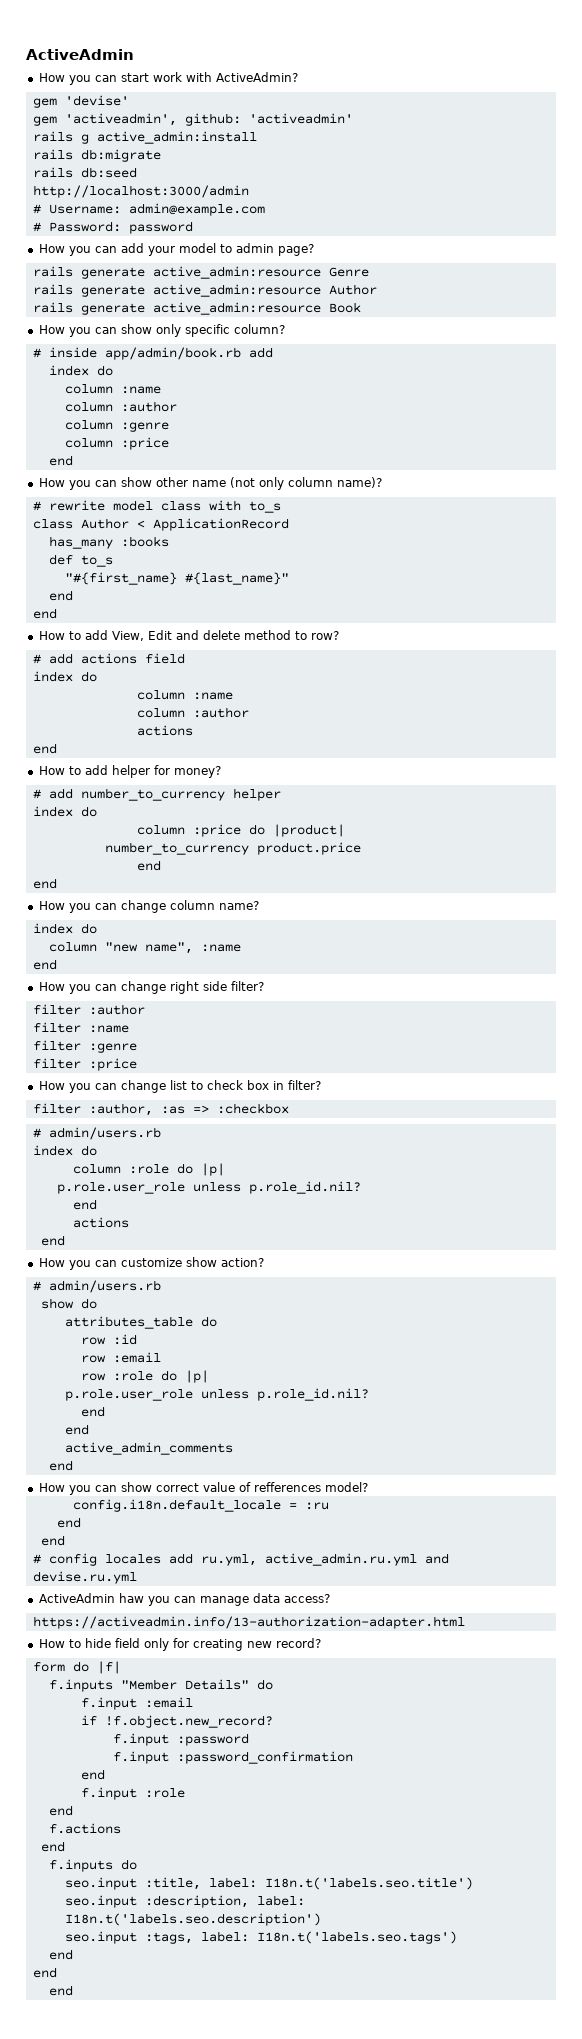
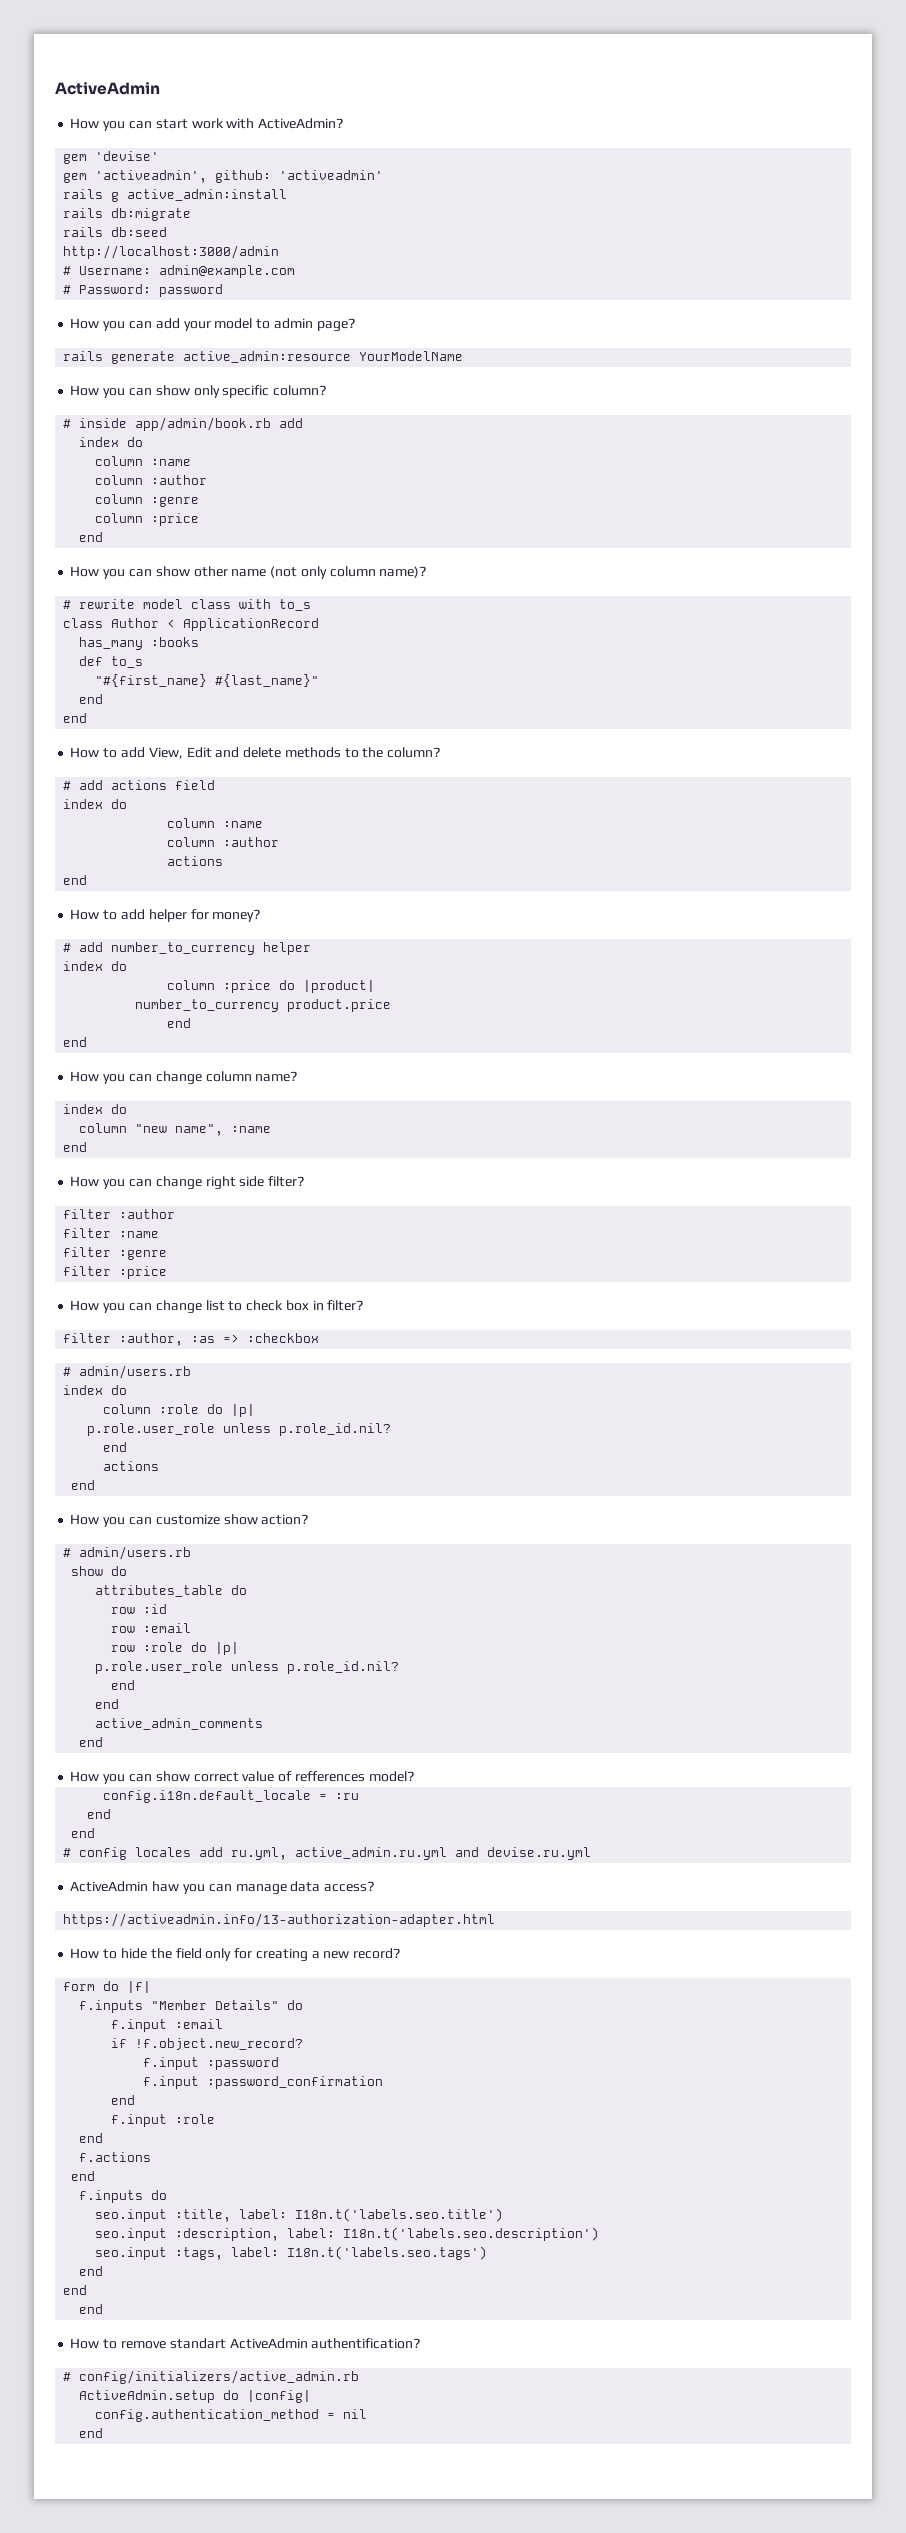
- rails generate active_admin:resource Genre
- rails generate active_admin:resource Author
- rails generate active_admin:resource Book
+ rails generate active_admin:resource YourModelName
- How to add View, Edit and delete method to row?
+ How to add View, Edit and delete methods to the column?
- How to hide field only for creating new record?
+ How to hide the field only for creating a new record?
+ How to remove standart ActiveAdmin authentification?
+ # config/initializers/active_admin.rb
+ ActiveAdmin.setup do |config|
+ config.authentication_method = nil
+ end

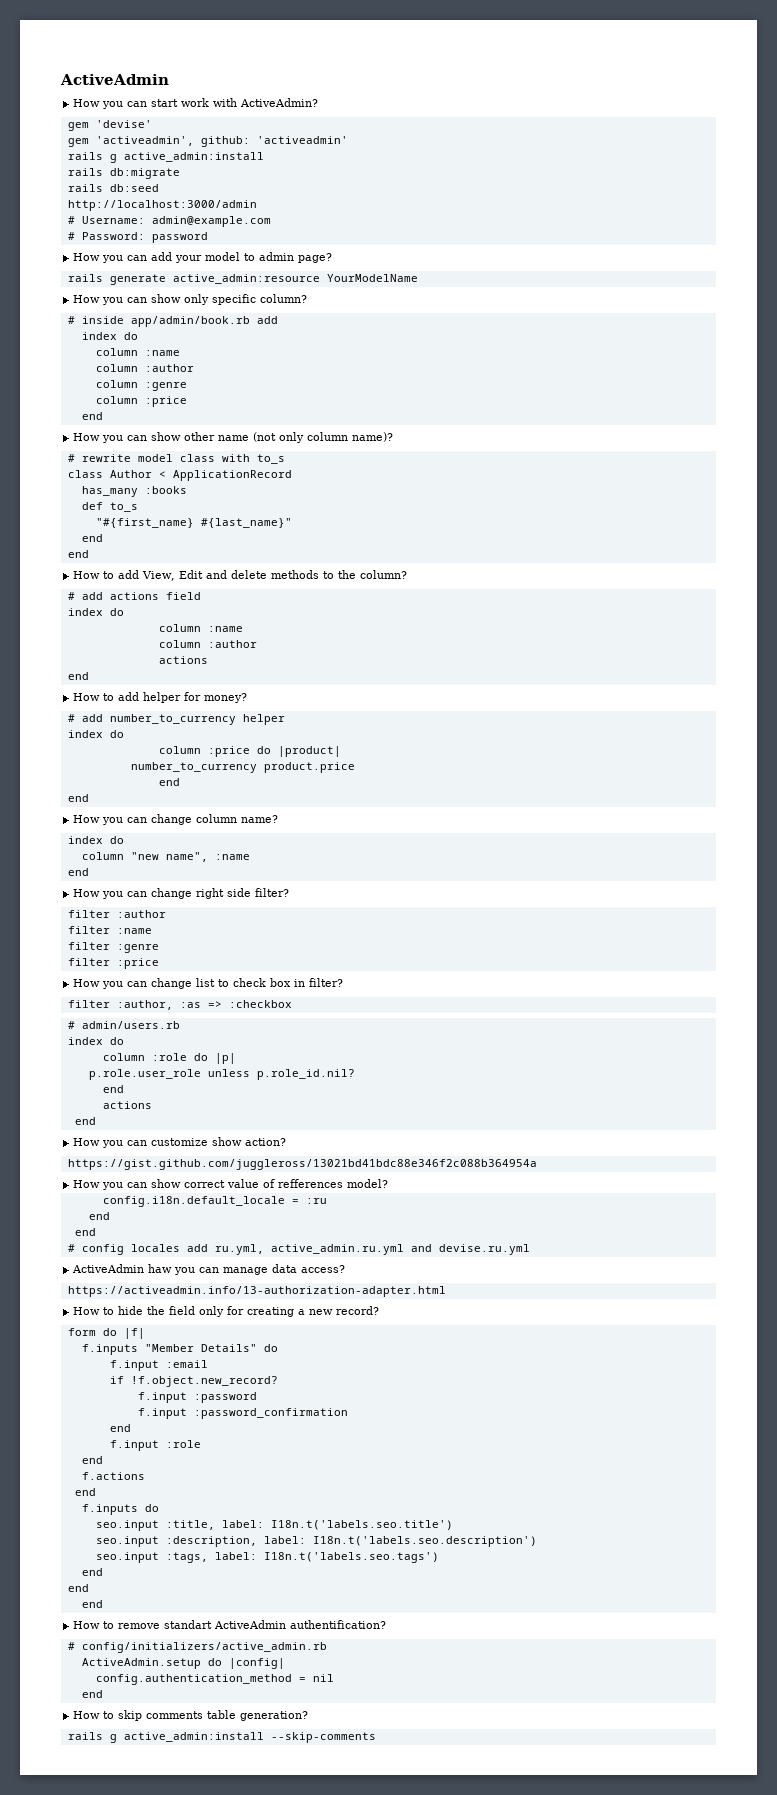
  How you can customize show action?
- # admin/users.rb
- show do
- attributes_table do
- row :id
- row :email
- row :role do |p|
- p.role.user_role unless p.role_id.nil?
- end
- end
- active_admin_comments
- end
+ https://gist.github.com/juggleross/13021bd41bdc88e346f2c088b364954a
+ How to skip comments table generation?
+ rails g active_admin:install --skip-comments

